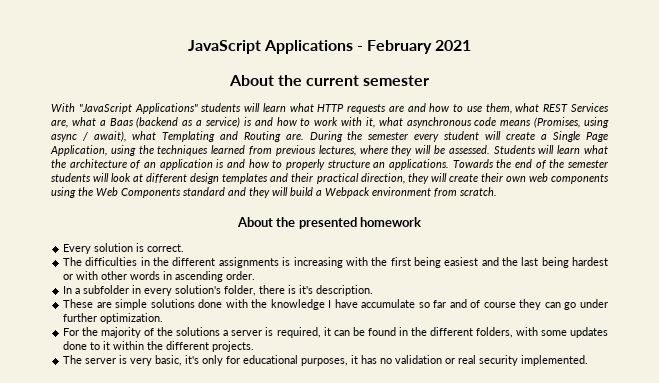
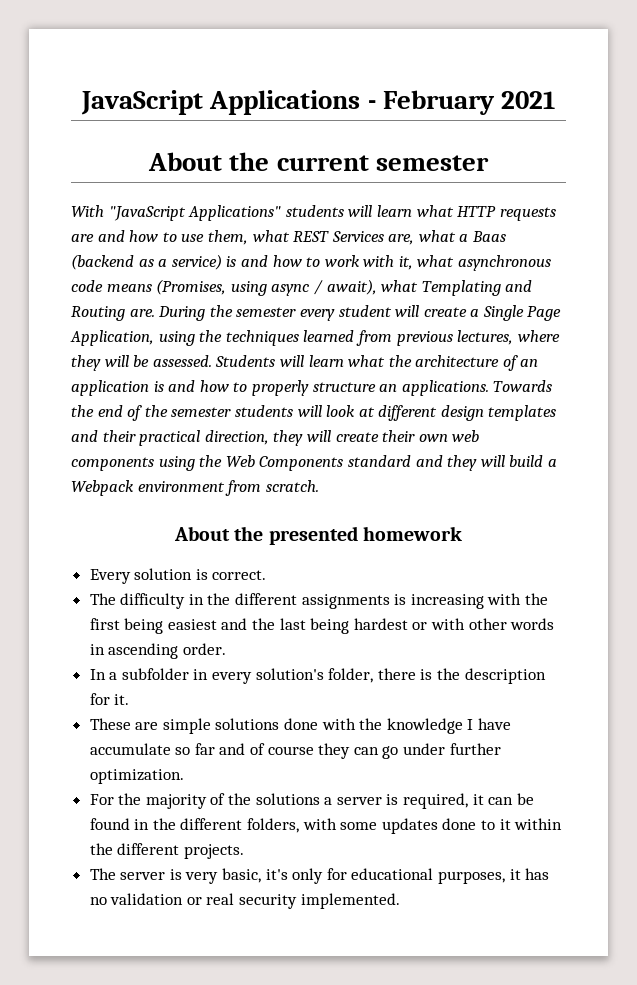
- The difficulties in the different assignments is increasing with the first being easiest and the last being hardest or with other words in ascending order.
+ The difficulty in the different assignments is increasing with the first being easiest and the last being hardest or with other words in ascending order.
- In a subfolder in every solution's folder, there is it's description.
+ In a subfolder in every solution's folder, there is the description for it.

